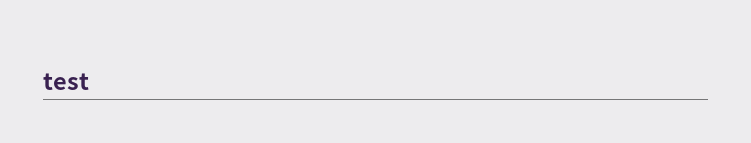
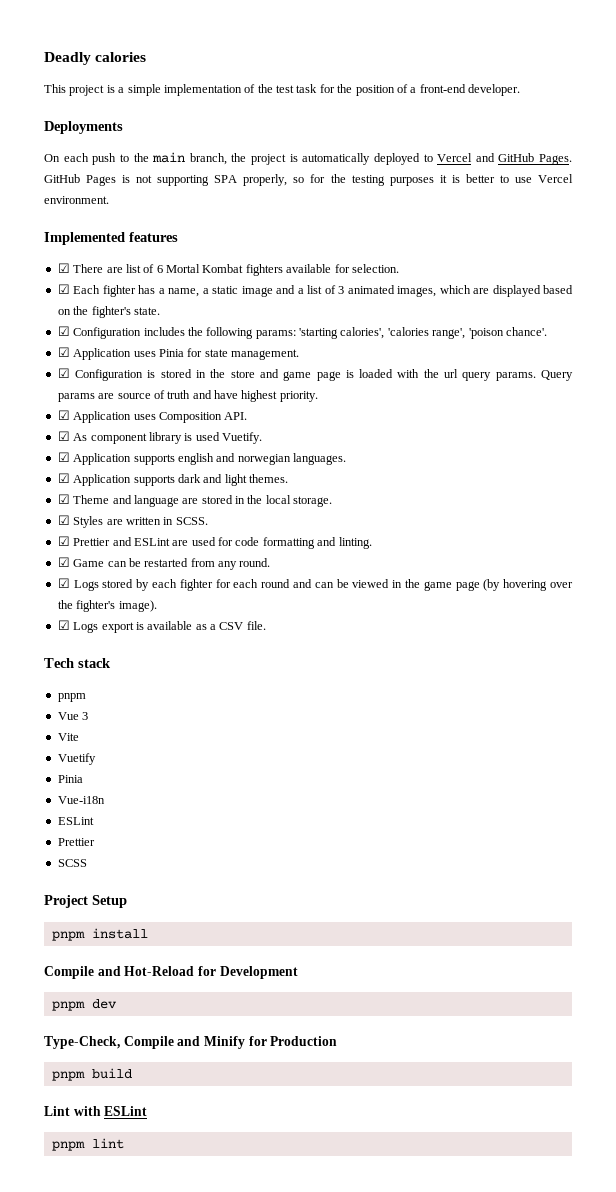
- test
+ Deadly calories
+ This project is a simple implementation of the test task for the position of a front-end developer.
+ Deployments
+ On each push to the main branch, the project is automatically deployed to Vercel and GitHub Pages. GitHub Pages is not supporting SPA properly, so for the testing purposes it is better to use Vercel environment.
+ Implemented features
+ ☑ There are list of 6 Mortal Kombat fighters available for selection.
+ ☑ Each fighter has a name, a static image and a list of 3 animated images, which are displayed based on the fighter's state.
+ ☑ Configuration includes the following params: 'starting calories', 'calories range', 'poison chance'.
+ ☑ Application uses Pinia for state management.
+ ☑ Configuration is stored in the store and game page is loaded with the url query params. Query params are source of truth and have highest priority.
+ ☑ Application uses Composition API.
+ ☑ As component library is used Vuetify.
+ ☑ Application supports english and norwegian languages.
+ ☑ Application supports dark and light themes.
+ ☑ Theme and language are stored in the local storage.
+ ☑ Styles are written in SCSS.
+ ☑ Prettier and ESLint are used for code formatting and linting.
+ ☑ Game can be restarted from any round.
+ ☑ Logs stored by each fighter for each round and can be viewed in the game page (by hovering over the fighter's image).
+ ☑ Logs export is available as a CSV file.
+ Tech stack
+ pnpm
+ Vue 3
+ Vite
+ Vuetify
+ Pinia
+ Vue-i18n
+ ESLint
+ Prettier
+ SCSS
+ Project Setup
+ pnpm install
+ Compile and Hot-Reload for Development
+ pnpm dev
+ Type-Check, Compile and Minify for Production
+ pnpm build
+ Lint with ESLint
+ pnpm lint

